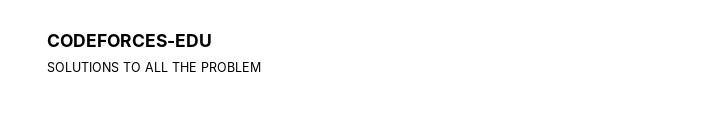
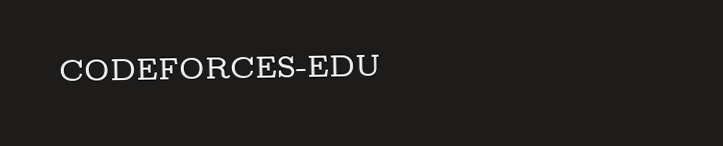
- SOLUTIONS TO ALL THE PROBLEM

